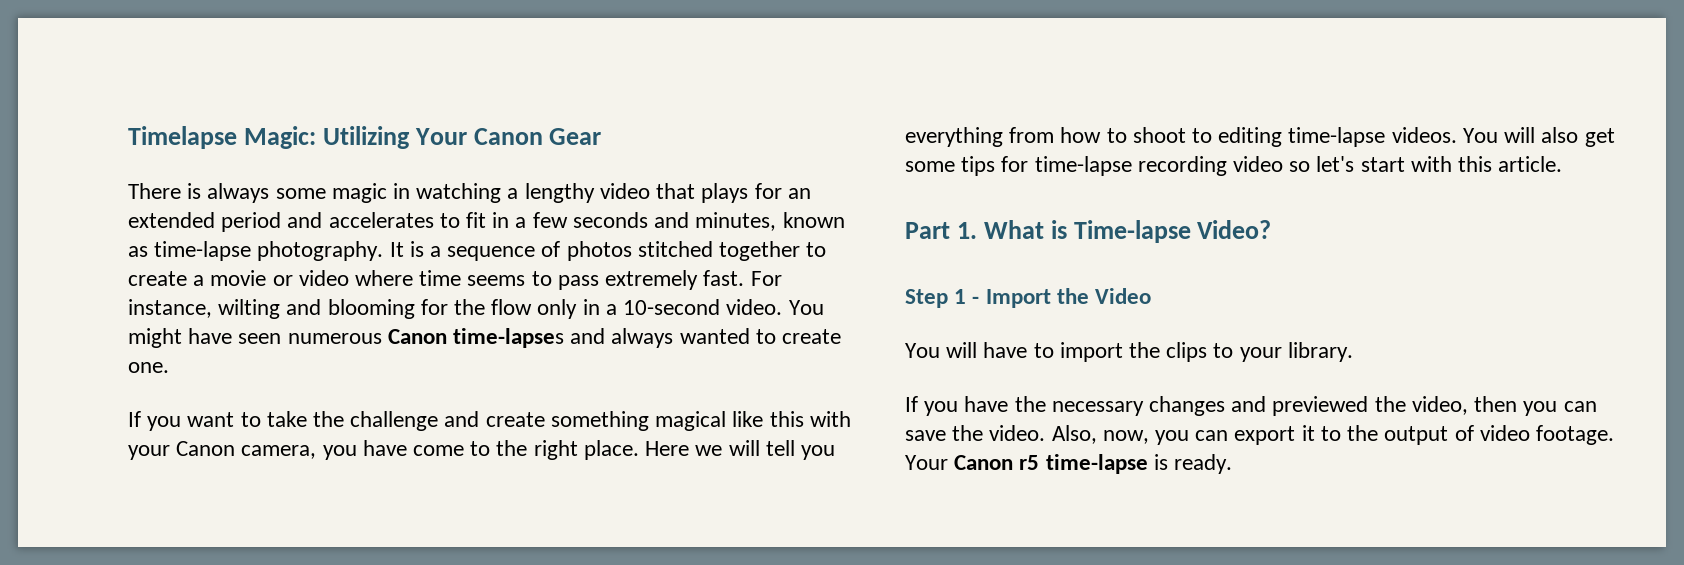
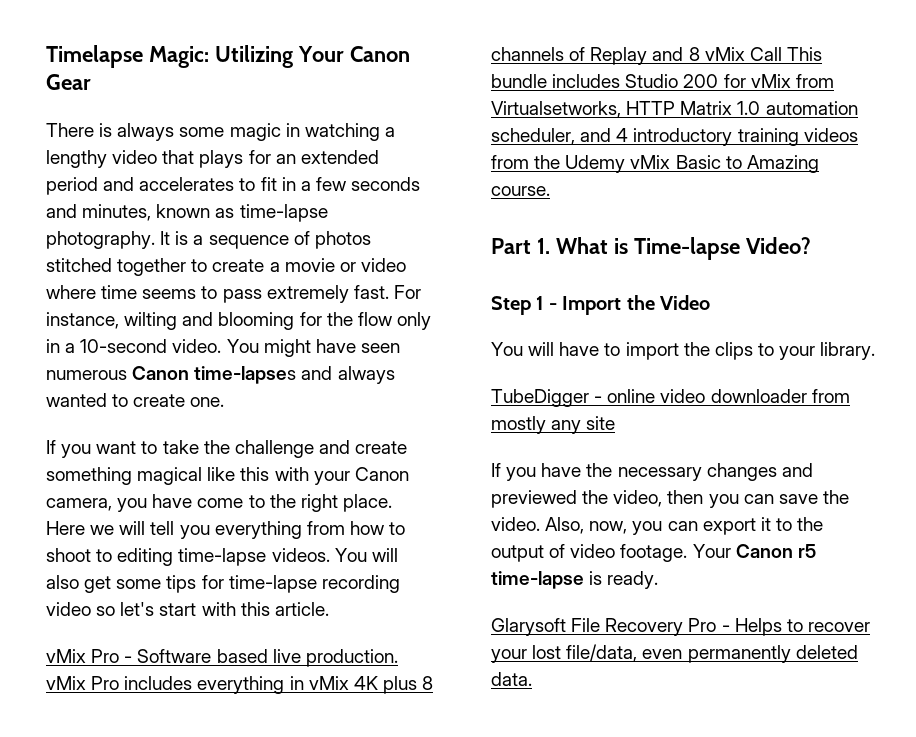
+ vMix Pro - Software based live production. vMix Pro includes everything in vMix 4K plus 8 channels of Replay and 8 vMix Call This bundle includes Studio 200 for vMix from Virtualsetworks, HTTP Matrix 1.0 automation scheduler, and 4 introductory training videos from the Udemy vMix Basic to Amazing course.
+ TubeDigger - online video downloader from mostly any site
+ Glarysoft File Recovery Pro - Helps to recover your lost file/data, even permanently deleted data.

